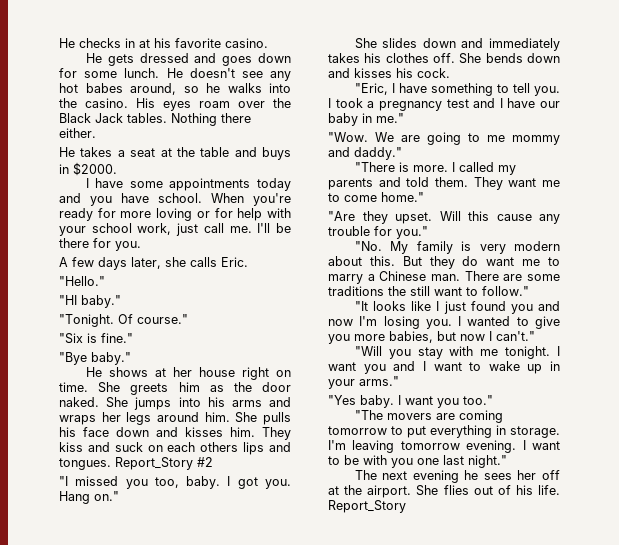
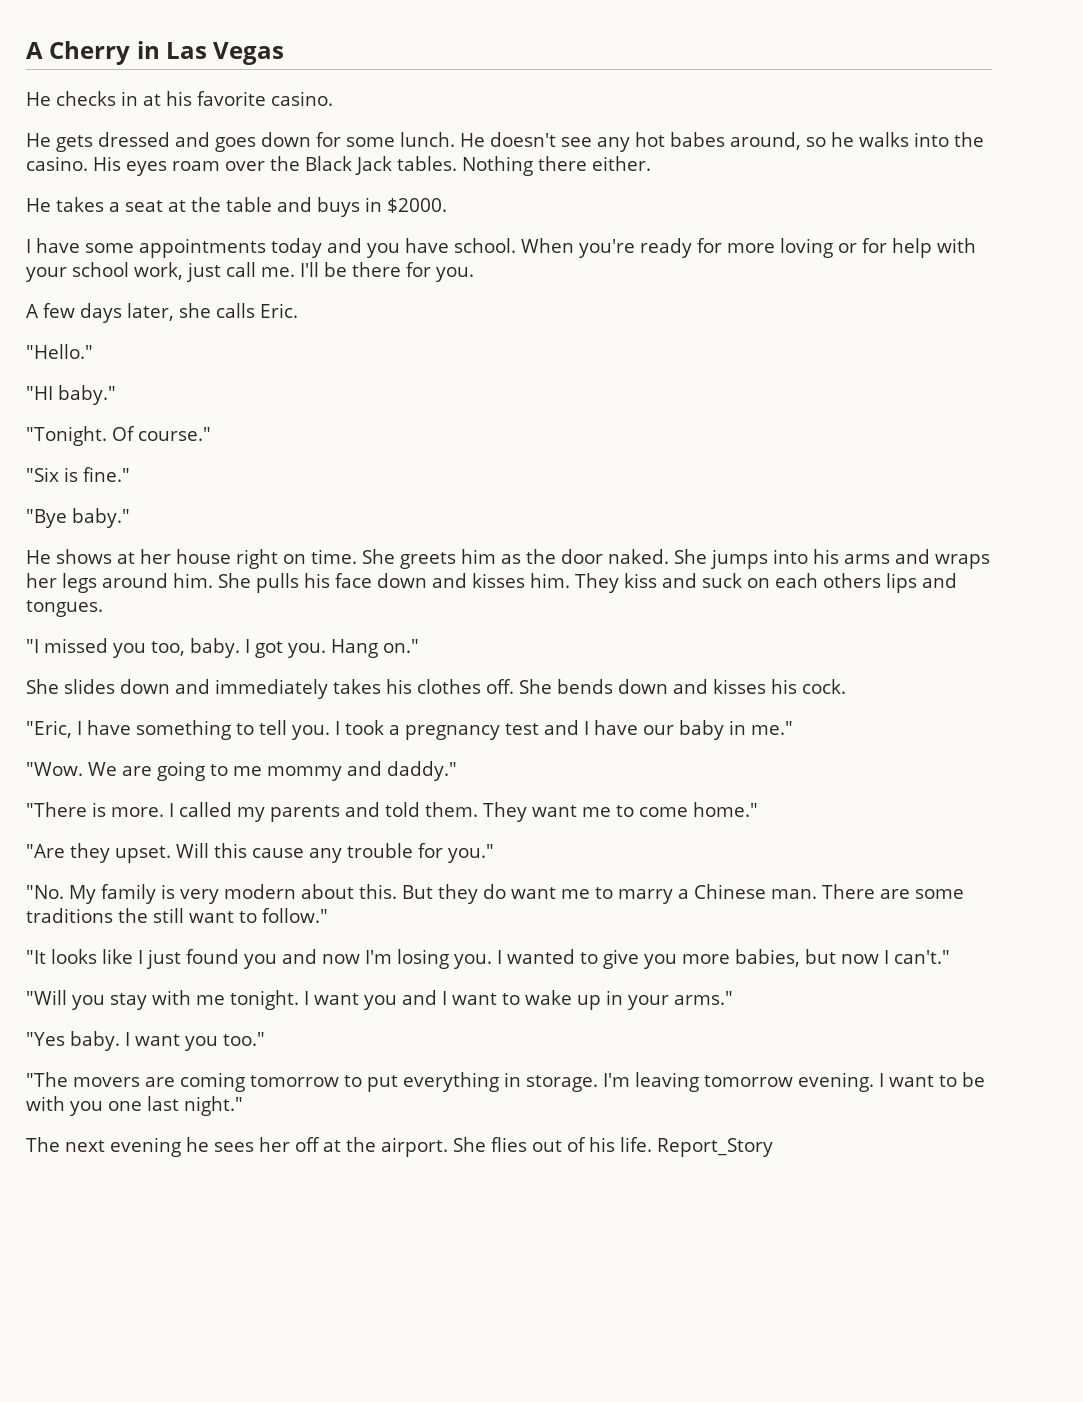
+ A Cherry in Las Vegas
- Report_Story #2

